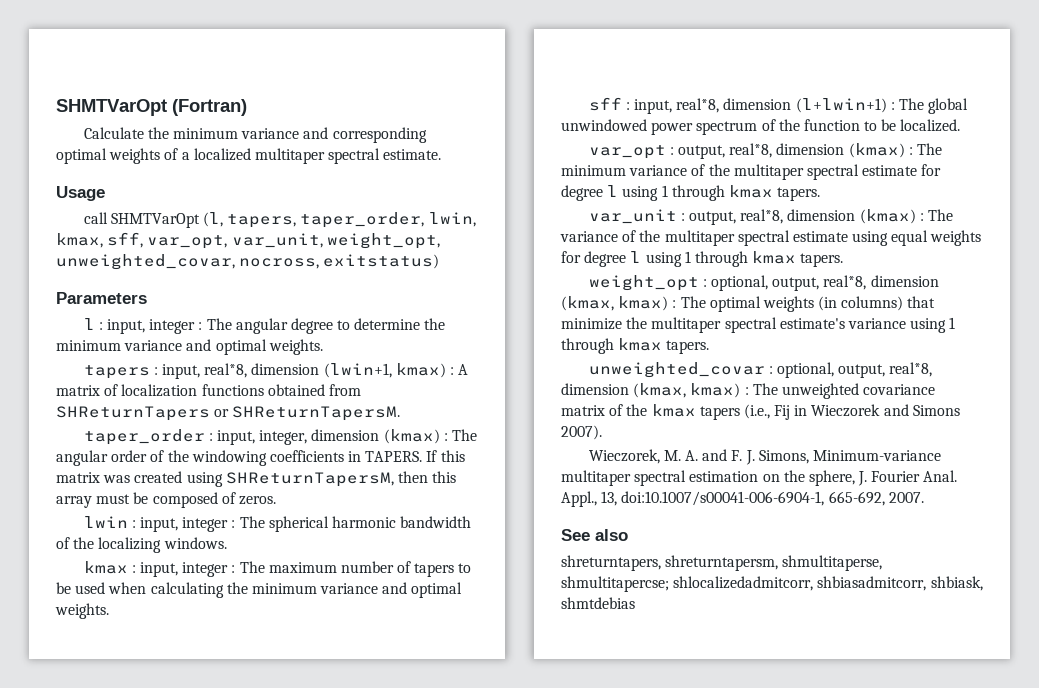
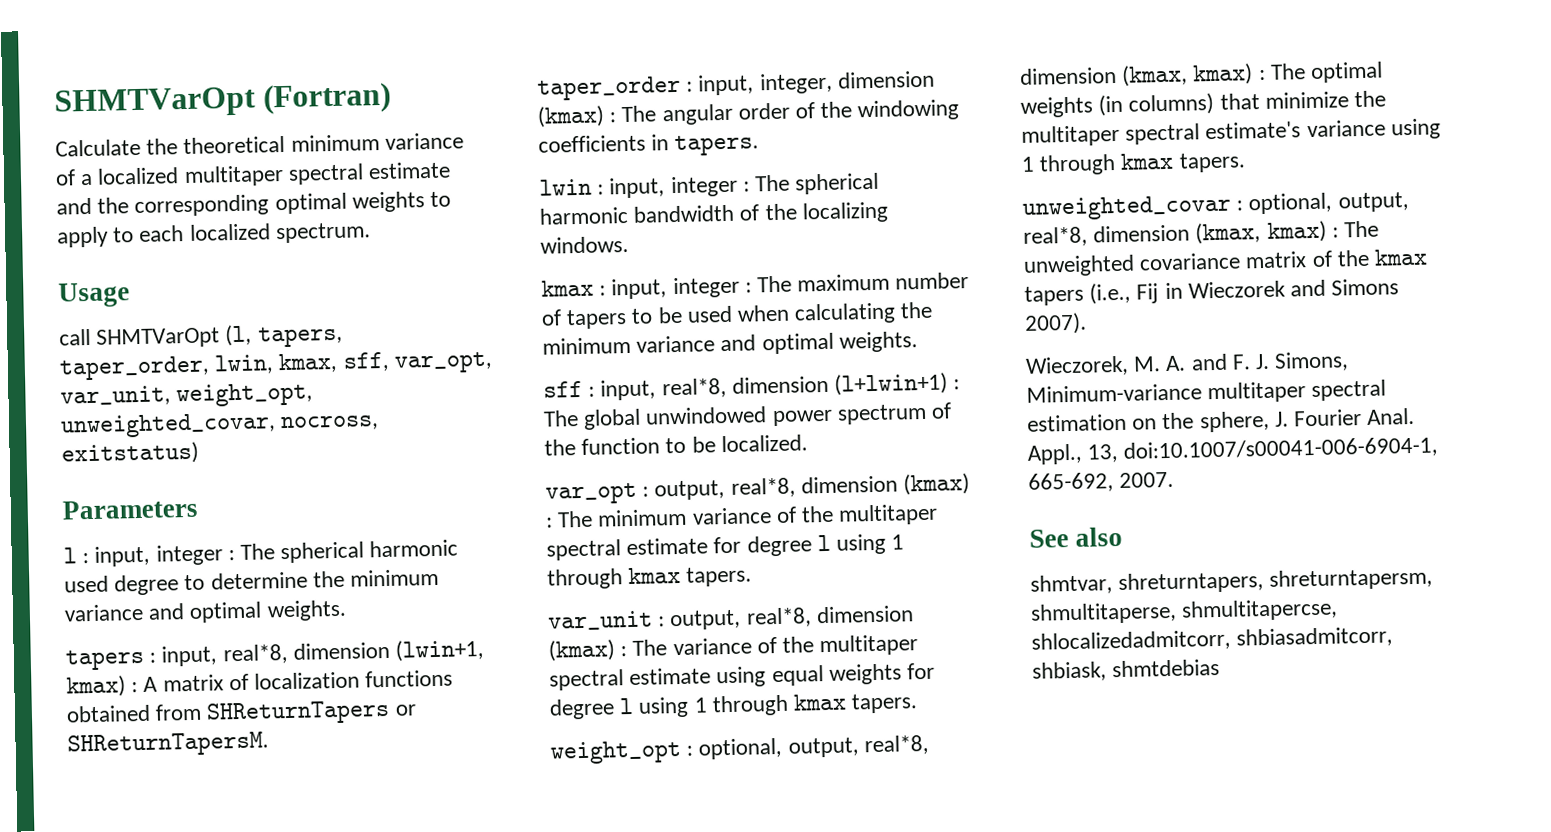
- Calculate the minimum variance and corresponding optimal weights of a localized multitaper spectral estimate.
+ Calculate the theoretical minimum variance of a localized multitaper spectral estimate and the corresponding optimal weights to apply to each localized spectrum.
- l : input, integer : The angular degree to determine the minimum variance and optimal weights.
+ l : input, integer : The spherical harmonic used degree to determine the minimum variance and optimal weights.
- taper_order : input, integer, dimension (kmax) : The angular order of the windowing coefficients in TAPERS. If this matrix was created using SHReturnTapersM, then this array must be composed of zeros.
+ taper_order : input, integer, dimension (kmax) : The angular order of the windowing coefficients in tapers.
- shreturntapers, shreturntapersm, shmultitaperse, shmultitapercse; shlocalizedadmitcorr, shbiasadmitcorr, shbiask, shmtdebias
+ shmtvar, shreturntapers, shreturntapersm, shmultitaperse, shmultitapercse, shlocalizedadmitcorr, shbiasadmitcorr, shbiask, shmtdebias

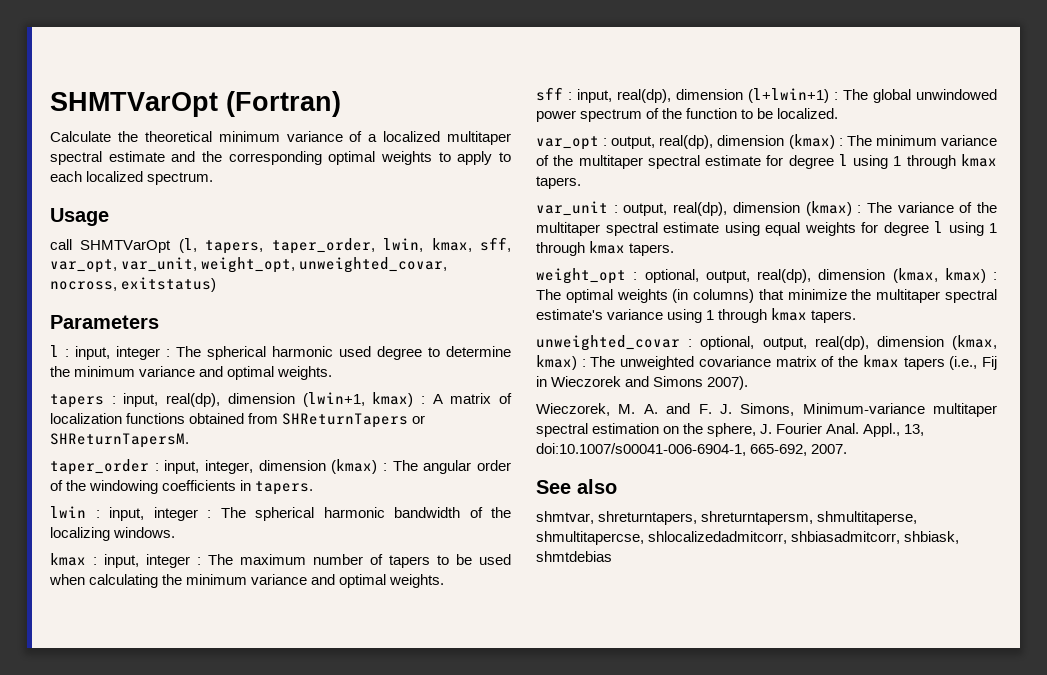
- tapers : input, real*8, dimension (lwin+1, kmax) : A matrix of localization functions obtained from SHReturnTapers or SHReturnTapersM.
+ tapers : input, real(dp), dimension (lwin+1, kmax) : A matrix of localization functions obtained from SHReturnTapers or SHReturnTapersM.
- sff : input, real*8, dimension (l+lwin+1) : The global unwindowed power spectrum of the function to be localized.
+ sff : input, real(dp), dimension (l+lwin+1) : The global unwindowed power spectrum of the function to be localized.
- var_opt : output, real*8, dimension (kmax) : The minimum variance of the multitaper spectral estimate for degree l using 1 through kmax tapers.
+ var_opt : output, real(dp), dimension (kmax) : The minimum variance of the multitaper spectral estimate for degree l using 1 through kmax tapers.
- var_unit : output, real*8, dimension (kmax) : The variance of the multitaper spectral estimate using equal weights for degree l using 1 through kmax tapers.
+ var_unit : output, real(dp), dimension (kmax) : The variance of the multitaper spectral estimate using equal weights for degree l using 1 through kmax tapers.
- weight_opt : optional, output, real*8, dimension (kmax, kmax) : The optimal weights (in columns) that minimize the multitaper spectral estimate's variance using 1 through kmax tapers.
+ weight_opt : optional, output, real(dp), dimension (kmax, kmax) : The optimal weights (in columns) that minimize the multitaper spectral estimate's variance using 1 through kmax tapers.
- unweighted_covar : optional, output, real*8, dimension (kmax, kmax) : The unweighted covariance matrix of the kmax tapers (i.e., Fij in Wieczorek and Simons 2007).
+ unweighted_covar : optional, output, real(dp), dimension (kmax, kmax) : The unweighted covariance matrix of the kmax tapers (i.e., Fij in Wieczorek and Simons 2007).

